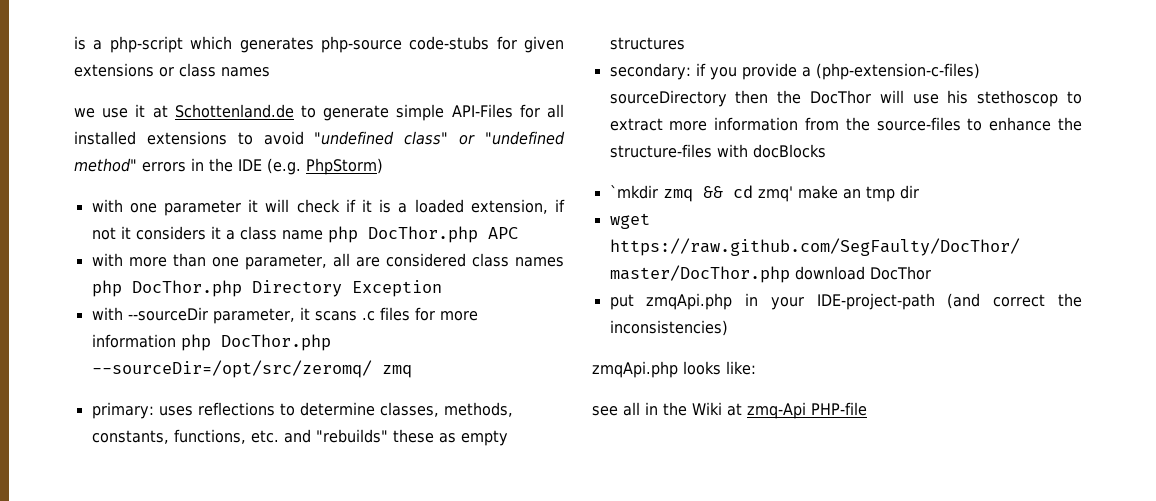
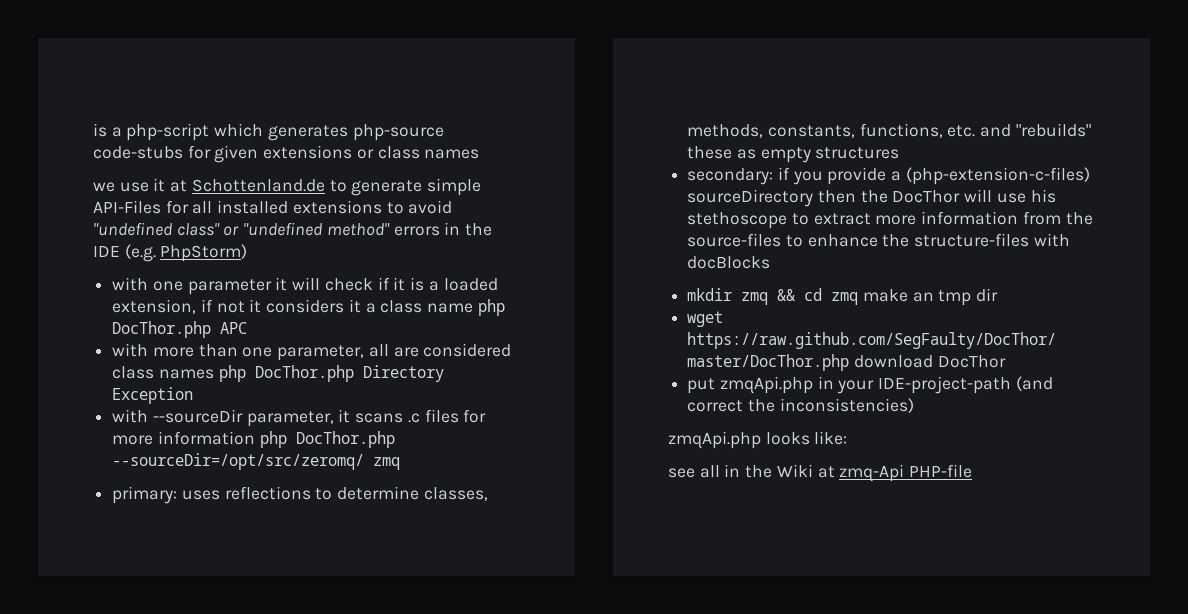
- secondary: if you provide a (php-extension-c-files) sourceDirectory then the DocThor will use his stethoscop to extract more information from the source-files to enhance the structure-files with docBlocks
+ secondary: if you provide a (php-extension-c-files) sourceDirectory then the DocThor will use his stethoscope to extract more information from the source-files to enhance the structure-files with docBlocks
- `mkdir zmq && cd zmq' make an tmp dir
+ mkdir zmq && cd zmq make an tmp dir

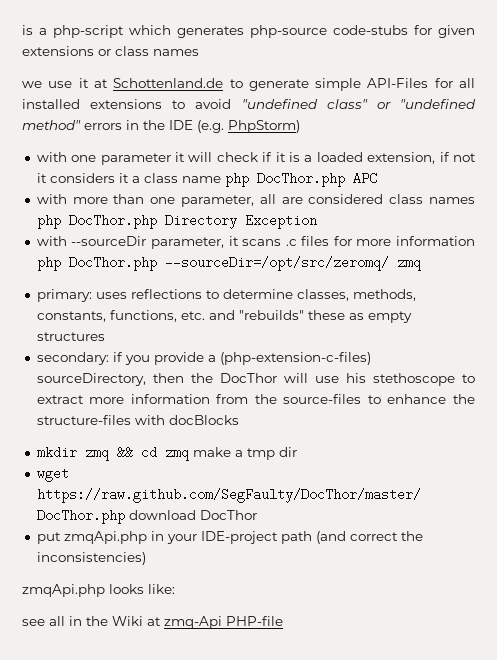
- secondary: if you provide a (php-extension-c-files) sourceDirectory then the DocThor will use his stethoscope to extract more information from the source-files to enhance the structure-files with docBlocks
+ secondary: if you provide a (php-extension-c-files) sourceDirectory, then the DocThor will use his stethoscope to extract more information from the source-files to enhance the structure-files with docBlocks
- mkdir zmq && cd zmq make an tmp dir
+ mkdir zmq && cd zmq make a tmp dir
- put zmqApi.php in your IDE-project-path (and correct the inconsistencies)
+ put zmqApi.php in your IDE-project path (and correct the inconsistencies)

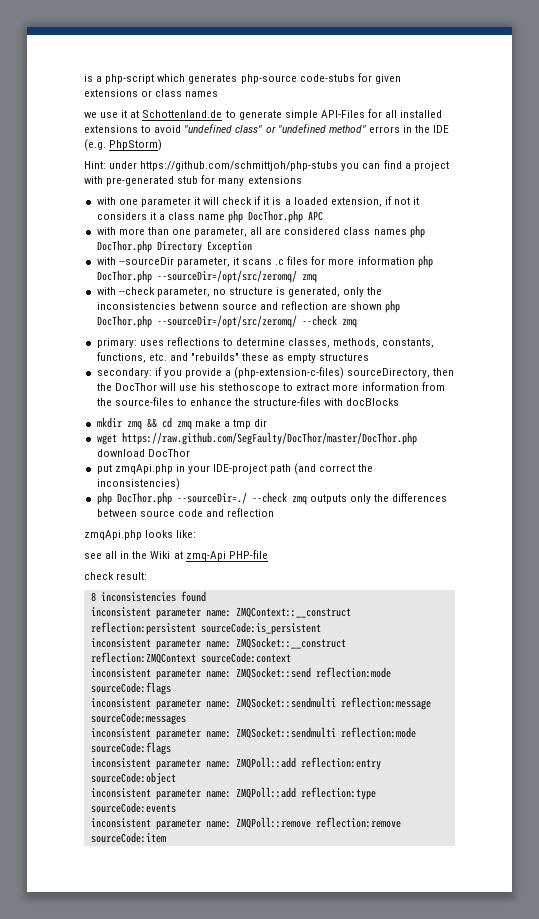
+ Hint: under https://github.com/schmittjoh/php-stubs you can find a project with pre-generated stub for many extensions
+ with --check parameter, no structure is generated, only the inconsistencies betwenn source and reflection are shown php DocThor.php --sourceDir=/opt/src/zeromq/ --check zmq
+ php DocThor.php --sourceDir=./ --check zmq outputs only the differences between source code and reflection
+ check result:
+ 8 inconsistencies found
+ inconsistent parameter name: ZMQContext::__construct reflection:persistent sourceCode:is_persistent
+ inconsistent parameter name: ZMQSocket::__construct reflection:ZMQContext sourceCode:context
+ inconsistent parameter name: ZMQSocket::send reflection:mode sourceCode:flags
+ inconsistent parameter name: ZMQSocket::sendmulti reflection:message sourceCode:messages
+ inconsistent parameter name: ZMQSocket::sendmulti reflection:mode sourceCode:flags
+ inconsistent parameter name: ZMQPoll::add reflection:entry sourceCode:object
+ inconsistent parameter name: ZMQPoll::add reflection:type sourceCode:events
+ inconsistent parameter name: ZMQPoll::remove reflection:remove sourceCode:item

